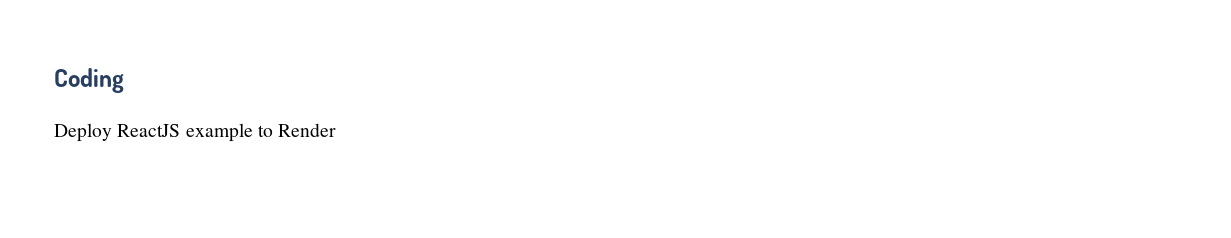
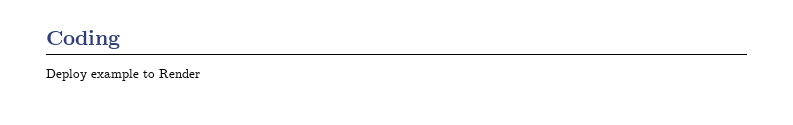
- Deploy ReactJS example to Render
+ Deploy example to Render

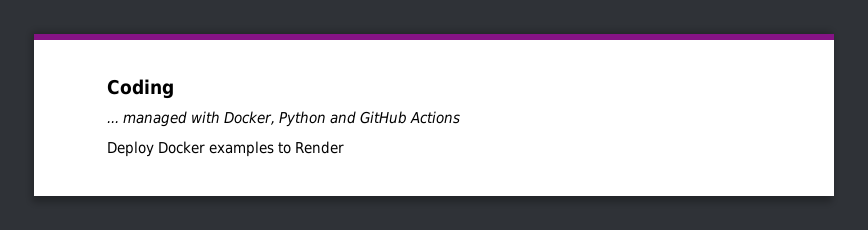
+ ... managed with Docker, Python and GitHub Actions
- Deploy example to Render
+ Deploy Docker examples to Render

